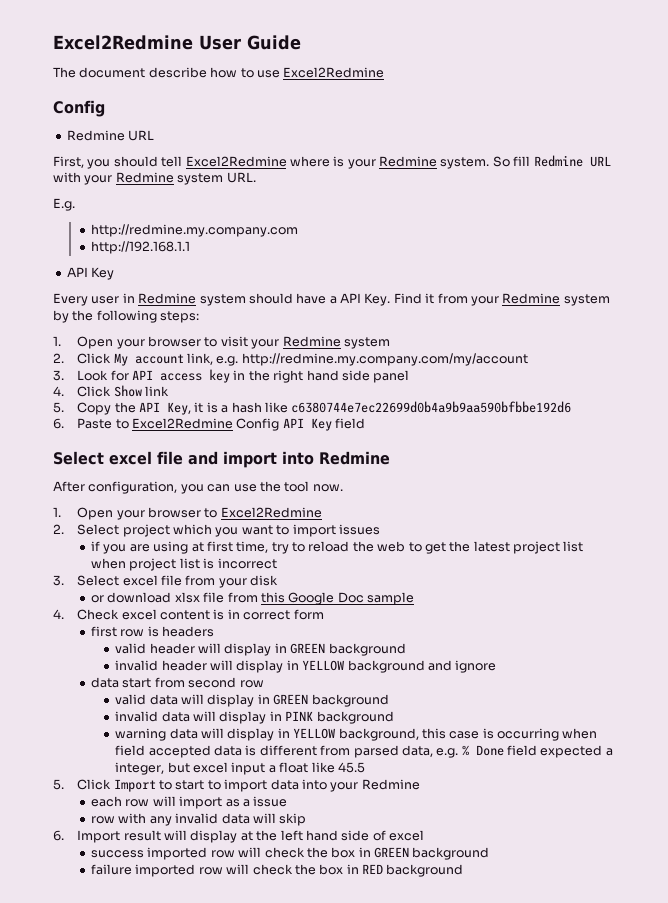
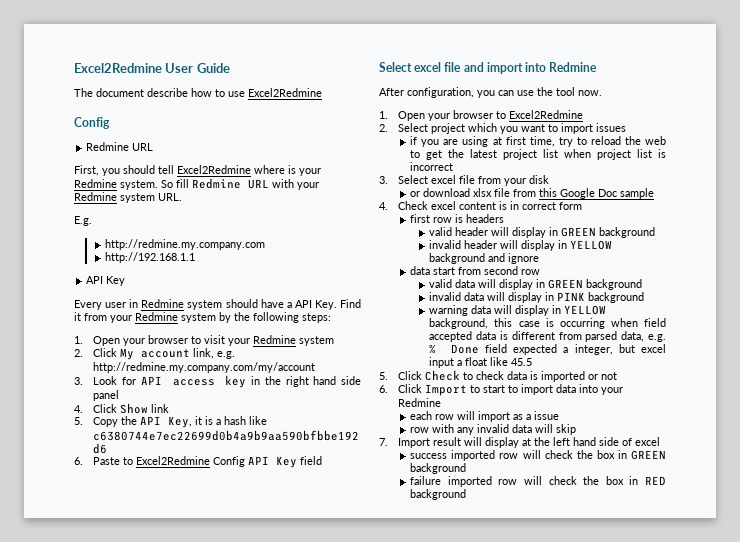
- 5. Click Import to start to import data into your Redmine
+ 5. Click Check to check data is imported or not
+ 6. Click Import to start to import data into your Redmine
- 6. Import result will display at the left hand side of excel
+ 7. Import result will display at the left hand side of excel

